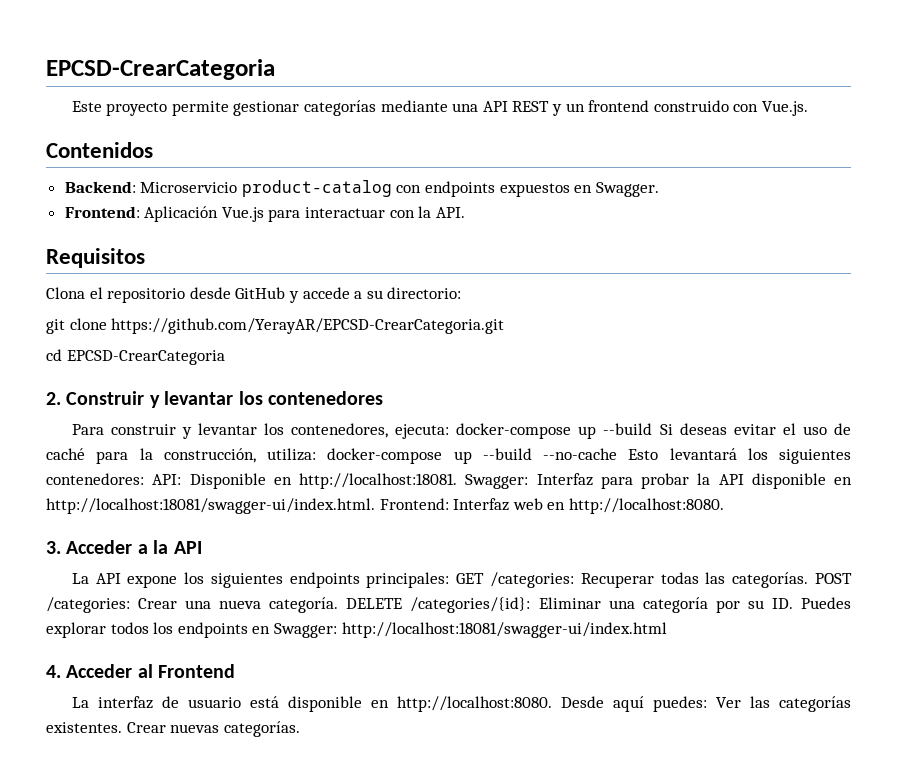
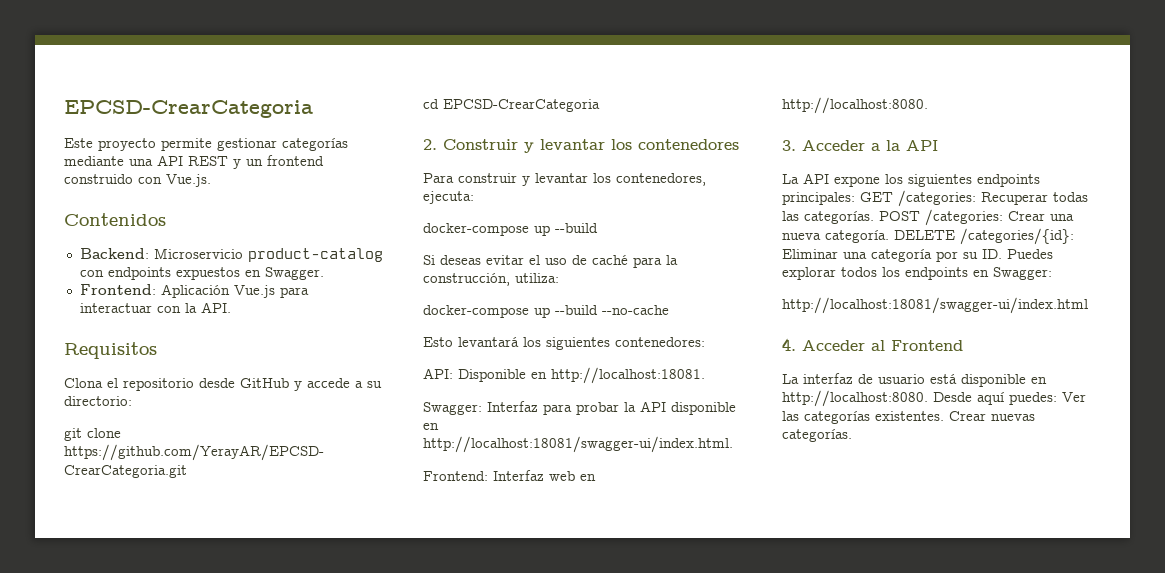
- Para construir y levantar los contenedores, ejecuta: docker-compose up --build Si deseas evitar el uso de caché para la construcción, utiliza: docker-compose up --build --no-cache Esto levantará los siguientes contenedores: API: Disponible en http://localhost:18081. Swagger: Interfaz para probar la API disponible en http://localhost:18081/swagger-ui/index.html. Frontend: Interfaz web en http://localhost:8080.
+ Para construir y levantar los contenedores, ejecuta:
+ docker-compose up --build
+ Si deseas evitar el uso de caché para la construcción, utiliza:
+ docker-compose up --build --no-cache
+ Esto levantará los siguientes contenedores:
+ API: Disponible en http://localhost:18081.
+ Swagger: Interfaz para probar la API disponible en http://localhost:18081/swagger-ui/index.html.
+ Frontend: Interfaz web en http://localhost:8080.
- DELETE /categories/{id}: Eliminar una categoría por su ID. Puedes explorar todos los endpoints en Swagger: http://localhost:18081/swagger-ui/index.html
+ DELETE /categories/{id}: Eliminar una categoría por su ID. Puedes explorar todos los endpoints en Swagger:
+ http://localhost:18081/swagger-ui/index.html

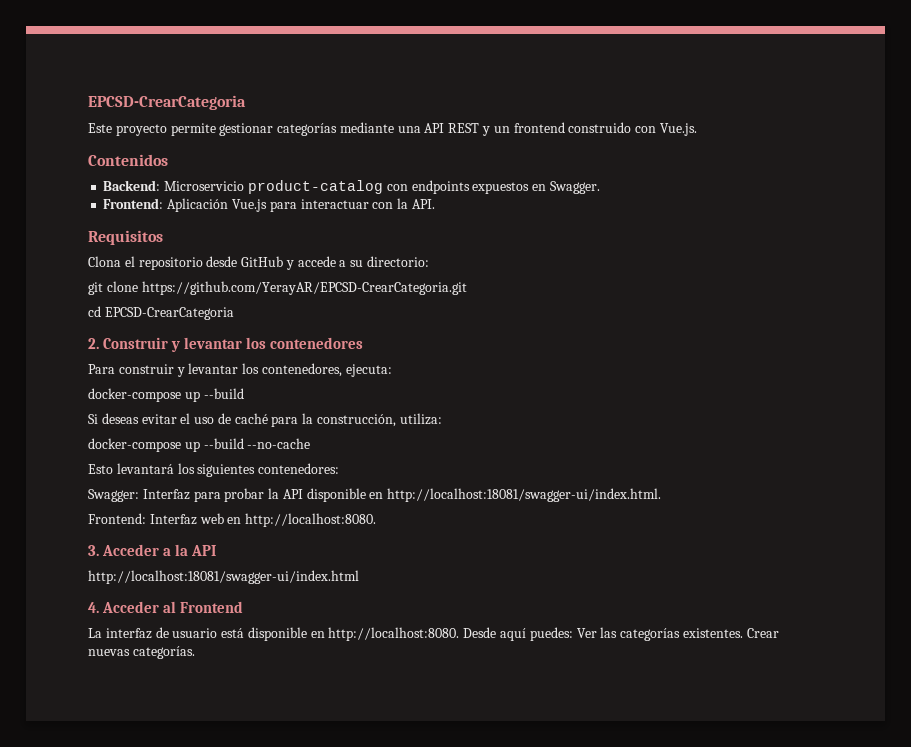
- API: Disponible en http://localhost:18081.
- La API expone los siguientes endpoints principales: GET /categories: Recuperar todas las categorías. POST /categories: Crear una nueva categoría. DELETE /categories/{id}: Eliminar una categoría por su ID. Puedes explorar todos los endpoints en Swagger:

